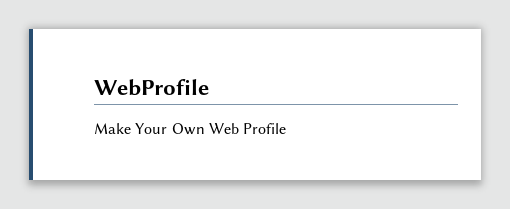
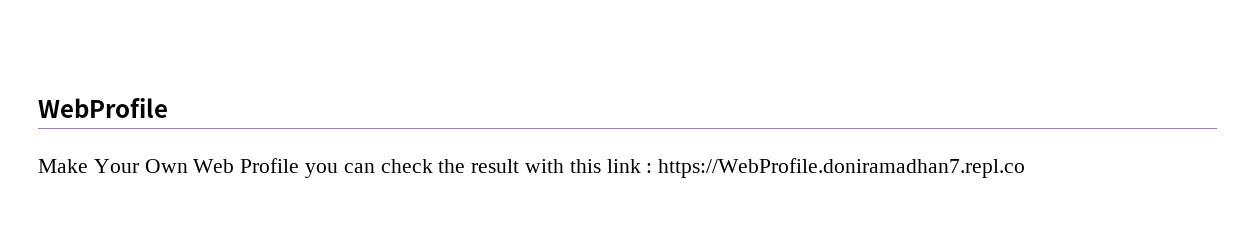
- Make Your Own Web Profile
+ Make Your Own Web Profile you can check the result with this link : https://WebProfile.doniramadhan7.repl.co

